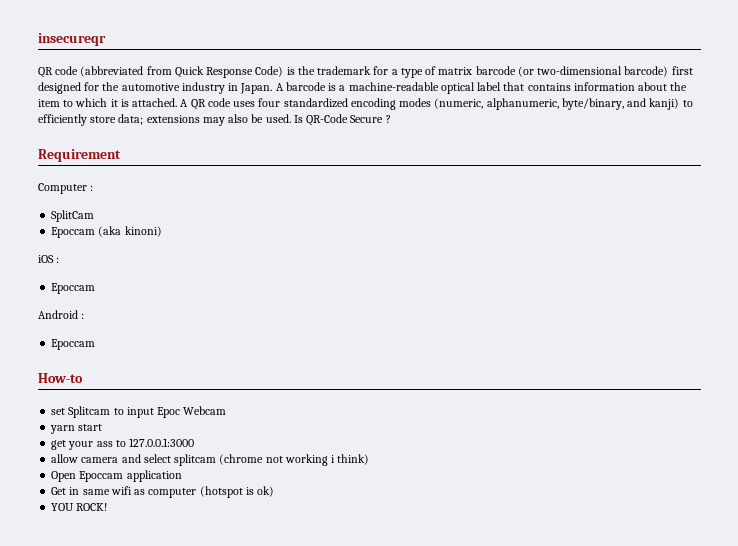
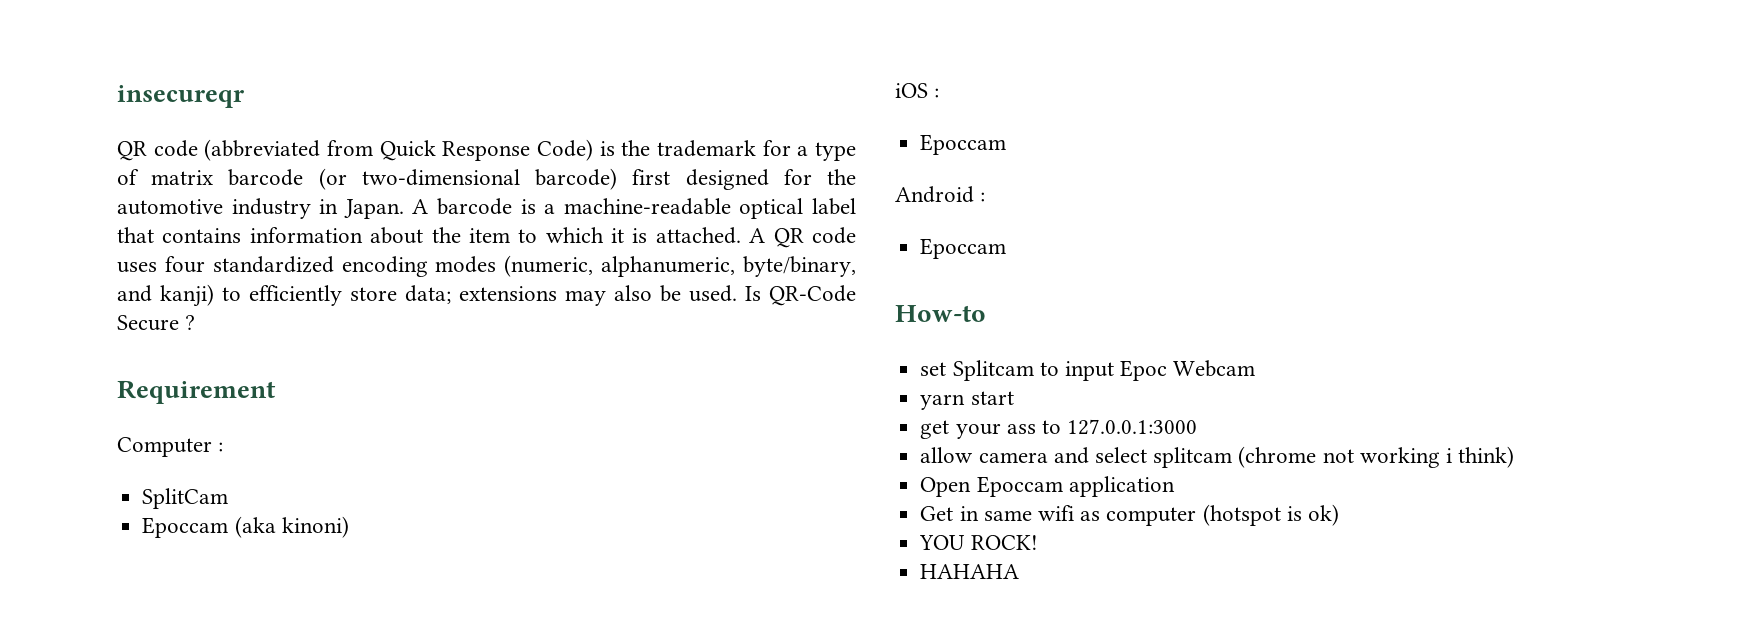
+ HAHAHA

